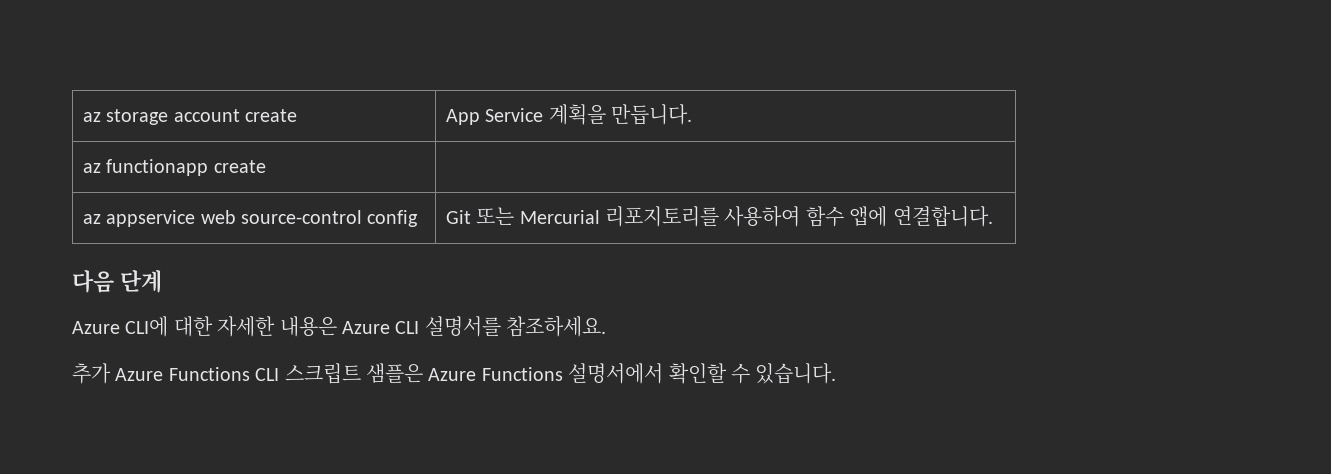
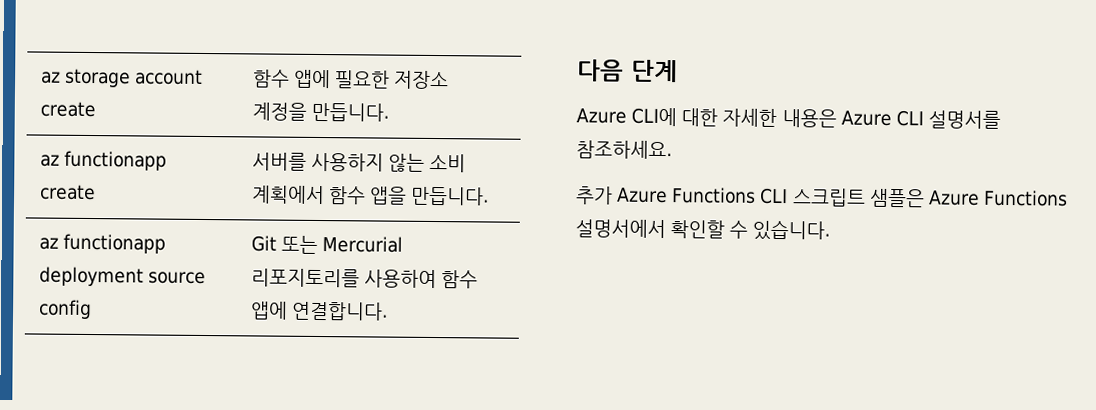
- az storage account create | App Service 계획을 만듭니다.
+ az storage account create | 함수 앱에 필요한 저장소 계정을 만듭니다.
- az functionapp create |
- az appservice web source-control config | Git 또는 Mercurial 리포지토리를 사용하여 함수 앱에 연결합니다.
+ az functionapp create | 서버를 사용하지 않는 소비 계획에서 함수 앱을 만듭니다.
+ az functionapp deployment source config | Git 또는 Mercurial 리포지토리를 사용하여 함수 앱에 연결합니다.

